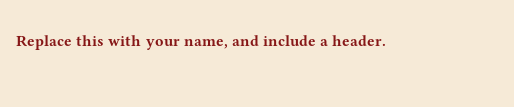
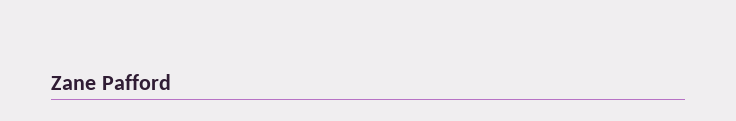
- Replace this with your name, and include a header.
+ Zane Pafford

